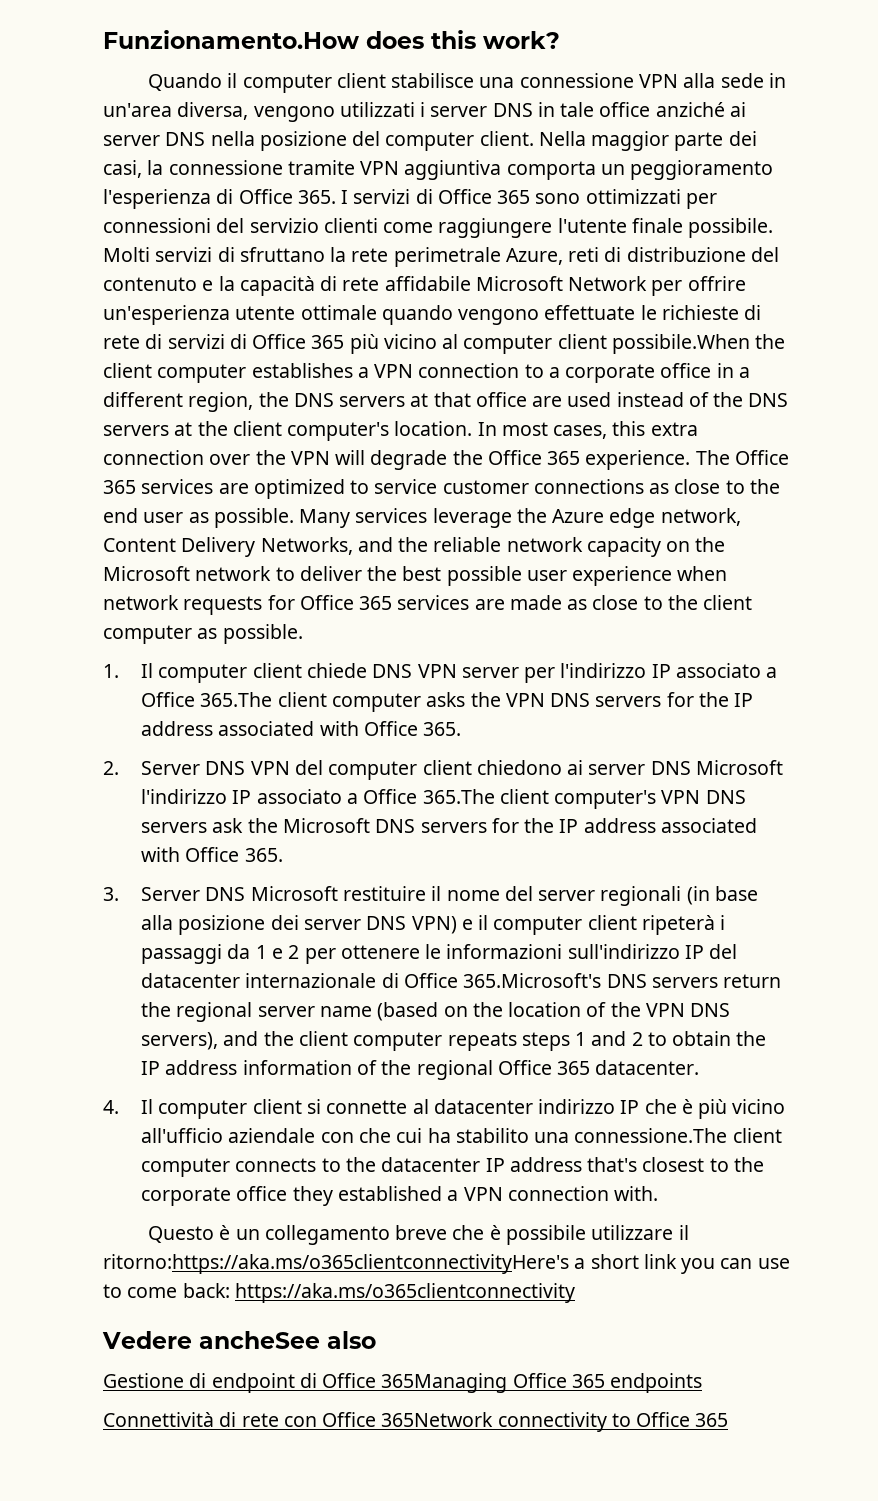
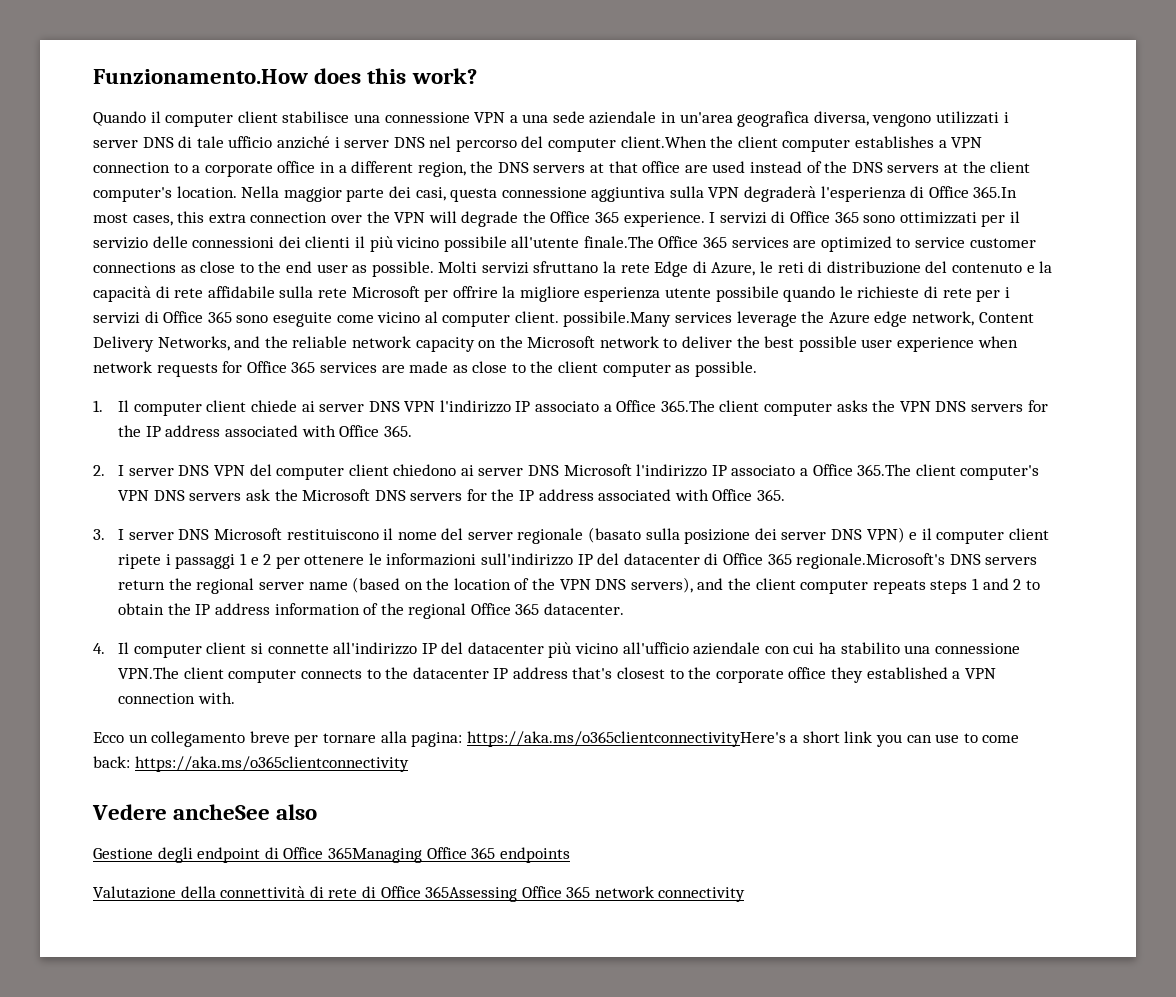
- Quando il computer client stabilisce una connessione VPN alla sede in un'area diversa, vengono utilizzati i server DNS in tale office anziché ai server DNS nella posizione del computer client. Nella maggior parte dei casi, la connessione tramite VPN aggiuntiva comporta un peggioramento l'esperienza di Office 365. I servizi di Office 365 sono ottimizzati per connessioni del servizio clienti come raggiungere l'utente finale possibile. Molti servizi di sfruttano la rete perimetrale Azure, reti di distribuzione del contenuto e la capacità di rete affidabile Microsoft Network per offrire un'esperienza utente ottimale quando vengono effettuate le richieste di rete di servizi di Office 365 più vicino al computer client possibile.When the client computer establishes a VPN connection to a corporate office in a different region, the DNS servers at that office are used instead of the DNS servers at the client computer's location.
+ Quando il computer client stabilisce una connessione VPN a una sede aziendale in un'area geografica diversa, vengono utilizzati i server DNS di tale ufficio anziché i server DNS nel percorso del computer client.When the client computer establishes a VPN connection to a corporate office in a different region, the DNS servers at that office are used instead of the DNS servers at the client computer's location.
- In most cases, this extra connection over the VPN will degrade the Office 365 experience.
+ Nella maggior parte dei casi, questa connessione aggiuntiva sulla VPN degraderà l'esperienza di Office 365.In most cases, this extra connection over the VPN will degrade the Office 365 experience.
- The Office 365 services are optimized to service customer connections as close to the end user as possible.
+ I servizi di Office 365 sono ottimizzati per il servizio delle connessioni dei clienti il più vicino possibile all'utente finale.The Office 365 services are optimized to service customer connections as close to the end user as possible.
- Many services leverage the Azure edge network, Content Delivery Networks, and the reliable network capacity on the Microsoft network to deliver the best possible user experience when network requests for Office 365 services are made as close to the client computer as possible.
+ Molti servizi sfruttano la rete Edge di Azure, le reti di distribuzione del contenuto e la capacità di rete affidabile sulla rete Microsoft per offrire la migliore esperienza utente possibile quando le richieste di rete per i servizi di Office 365 sono eseguite come vicino al computer client. possibile.Many services leverage the Azure edge network, Content Delivery Networks, and the reliable network capacity on the Microsoft network to deliver the best possible user experience when network requests for Office 365 services are made as close to the client computer as possible.
- 1. Il computer client chiede DNS VPN server per l'indirizzo IP associato a Office 365.The client computer asks the VPN DNS servers for the IP address associated with Office 365.
+ 1. Il computer client chiede ai server DNS VPN l'indirizzo IP associato a Office 365.The client computer asks the VPN DNS servers for the IP address associated with Office 365.
- 2. Server DNS VPN del computer client chiedono ai server DNS Microsoft l'indirizzo IP associato a Office 365.The client computer's VPN DNS servers ask the Microsoft DNS servers for the IP address associated with Office 365.
+ 2. I server DNS VPN del computer client chiedono ai server DNS Microsoft l'indirizzo IP associato a Office 365.The client computer's VPN DNS servers ask the Microsoft DNS servers for the IP address associated with Office 365.
- 3. Server DNS Microsoft restituire il nome del server regionali (in base alla posizione dei server DNS VPN) e il computer client ripeterà i passaggi da 1 e 2 per ottenere le informazioni sull'indirizzo IP del datacenter internazionale di Office 365.Microsoft's DNS servers return the regional server name (based on the location of the VPN DNS servers), and the client computer repeats steps 1 and 2 to obtain the IP address information of the regional Office 365 datacenter.
+ 3. I server DNS Microsoft restituiscono il nome del server regionale (basato sulla posizione dei server DNS VPN) e il computer client ripete i passaggi 1 e 2 per ottenere le informazioni sull'indirizzo IP del datacenter di Office 365 regionale.Microsoft's DNS servers return the regional server name (based on the location of the VPN DNS servers), and the client computer repeats steps 1 and 2 to obtain the IP address information of the regional Office 365 datacenter.
- 4. Il computer client si connette al datacenter indirizzo IP che è più vicino all'ufficio aziendale con che cui ha stabilito una connessione.The client computer connects to the datacenter IP address that's closest to the corporate office they established a VPN connection with.
+ 4. Il computer client si connette all'indirizzo IP del datacenter più vicino all'ufficio aziendale con cui ha stabilito una connessione VPN.The client computer connects to the datacenter IP address that's closest to the corporate office they established a VPN connection with.
- Questo è un collegamento breve che è possibile utilizzare il ritorno:https://aka.ms/o365clientconnectivityHere's a short link you can use to come back: https://aka.ms/o365clientconnectivity
+ Ecco un collegamento breve per tornare alla pagina: https://aka.ms/o365clientconnectivityHere's a short link you can use to come back: https://aka.ms/o365clientconnectivity
- Gestione di endpoint di Office 365Managing Office 365 endpoints
+ Gestione degli endpoint di Office 365Managing Office 365 endpoints
- Connettività di rete con Office 365Network connectivity to Office 365
+ Valutazione della connettività di rete di Office 365Assessing Office 365 network connectivity

